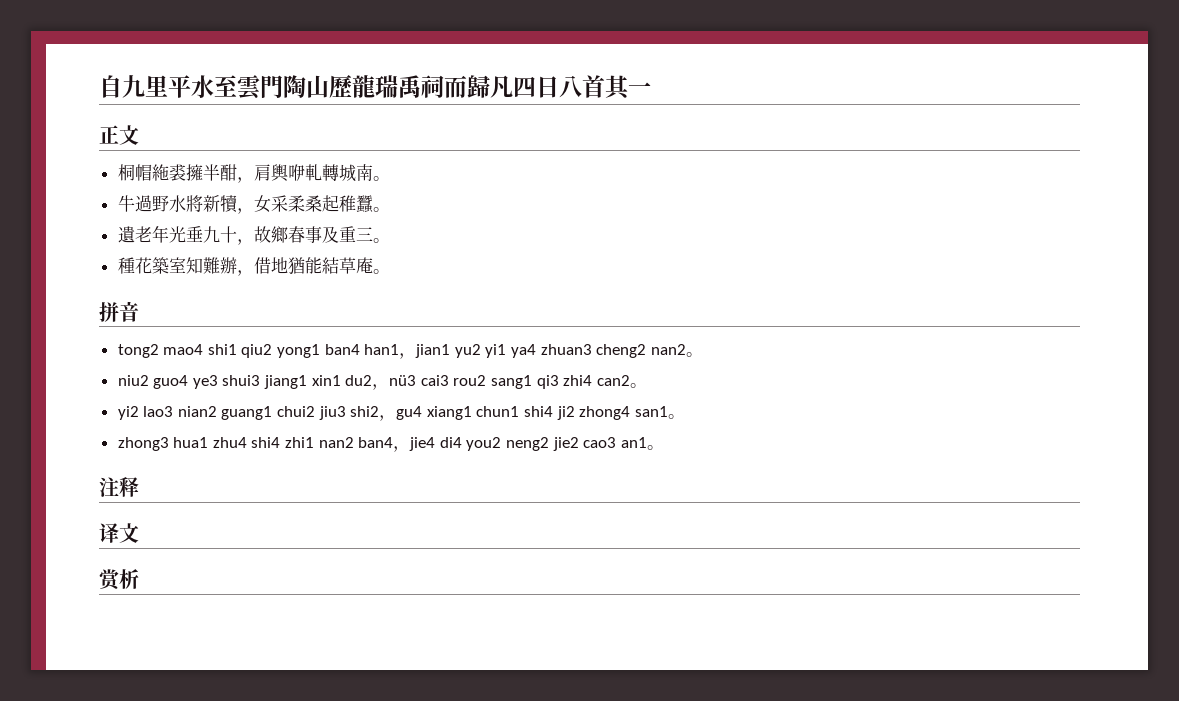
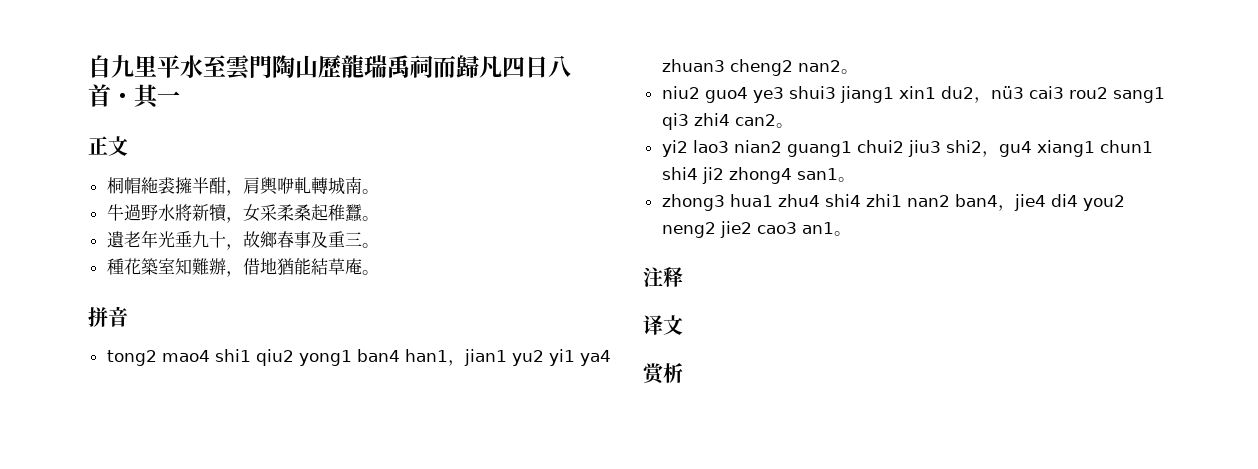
- 自九里平水至雲門陶山歷龍瑞禹祠而歸凡四日八首其一
+ 自九里平水至雲門陶山歷龍瑞禹祠而歸凡四日八首・其一

